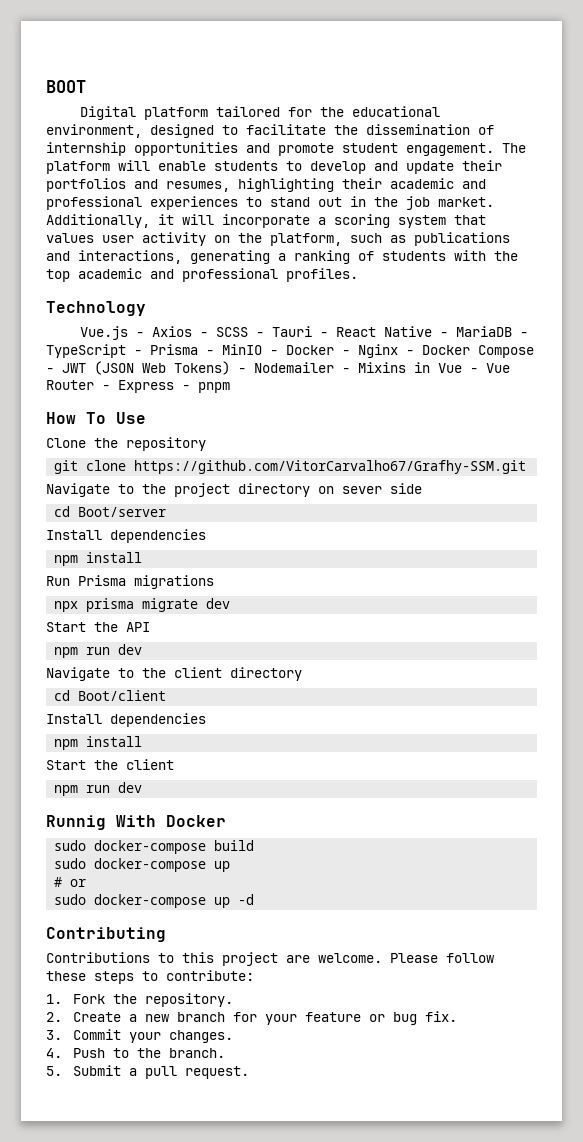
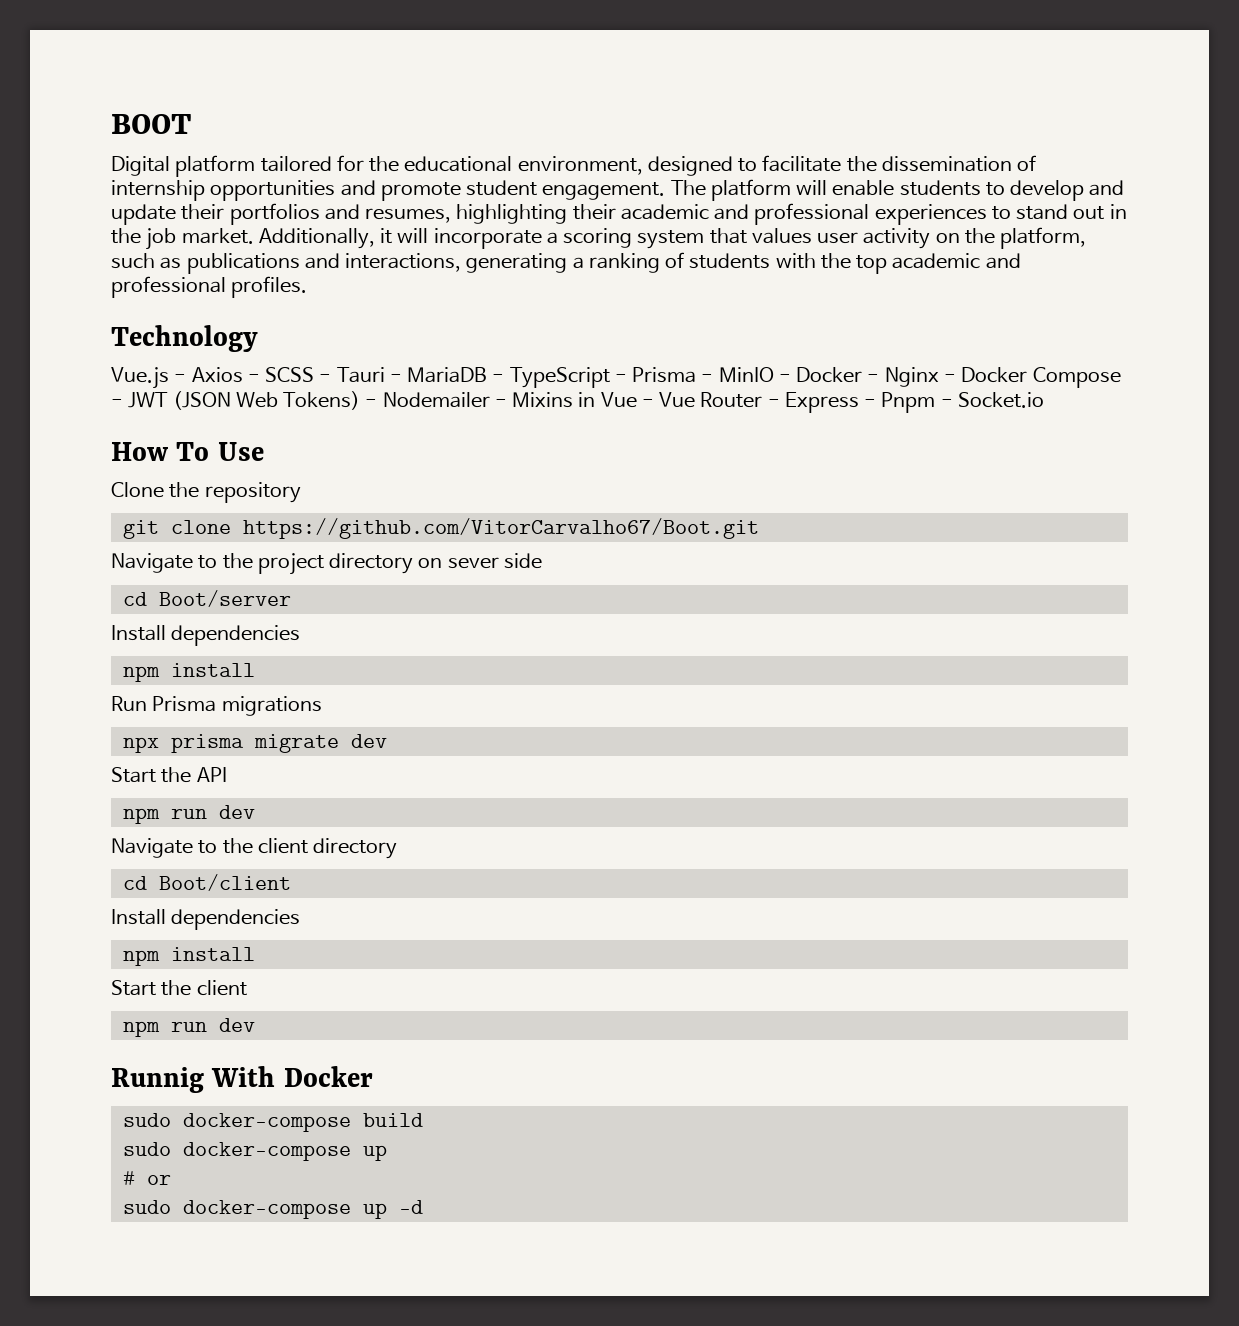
- Vue.js - Axios - SCSS - Tauri - React Native - MariaDB - TypeScript - Prisma - MinIO - Docker - Nginx - Docker Compose - JWT (JSON Web Tokens) - Nodemailer - Mixins in Vue - Vue Router - Express - pnpm
+ Vue.js - Axios - SCSS - Tauri - MariaDB - TypeScript - Prisma - MinIO - Docker - Nginx - Docker Compose - JWT (JSON Web Tokens) - Nodemailer - Mixins in Vue - Vue Router - Express - Pnpm - Socket.io
- git clone https://github.com/VitorCarvalho67/Grafhy-SSM.git
+ git clone https://github.com/VitorCarvalho67/Boot.git
- Contributing
- Contributions to this project are welcome. Please follow these steps to contribute:
- 1. Fork the repository.
- 2. Create a new branch for your feature or bug fix.
- 3. Commit your changes.
- 4. Push to the branch.
- 5. Submit a pull request.

